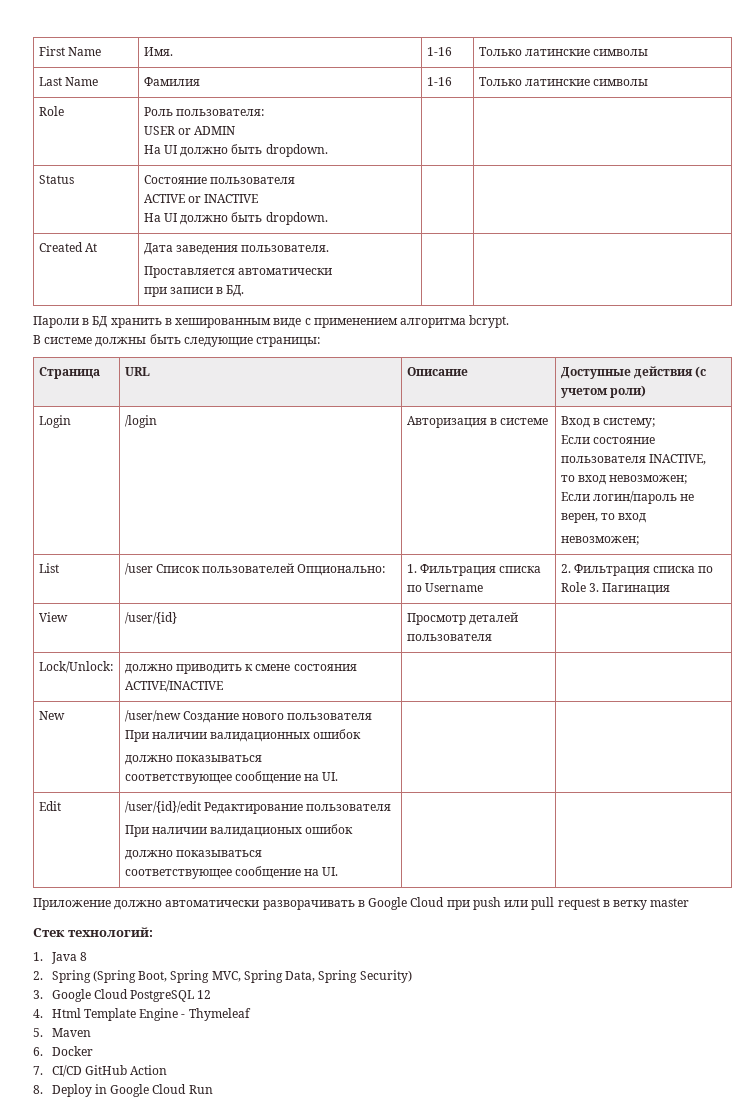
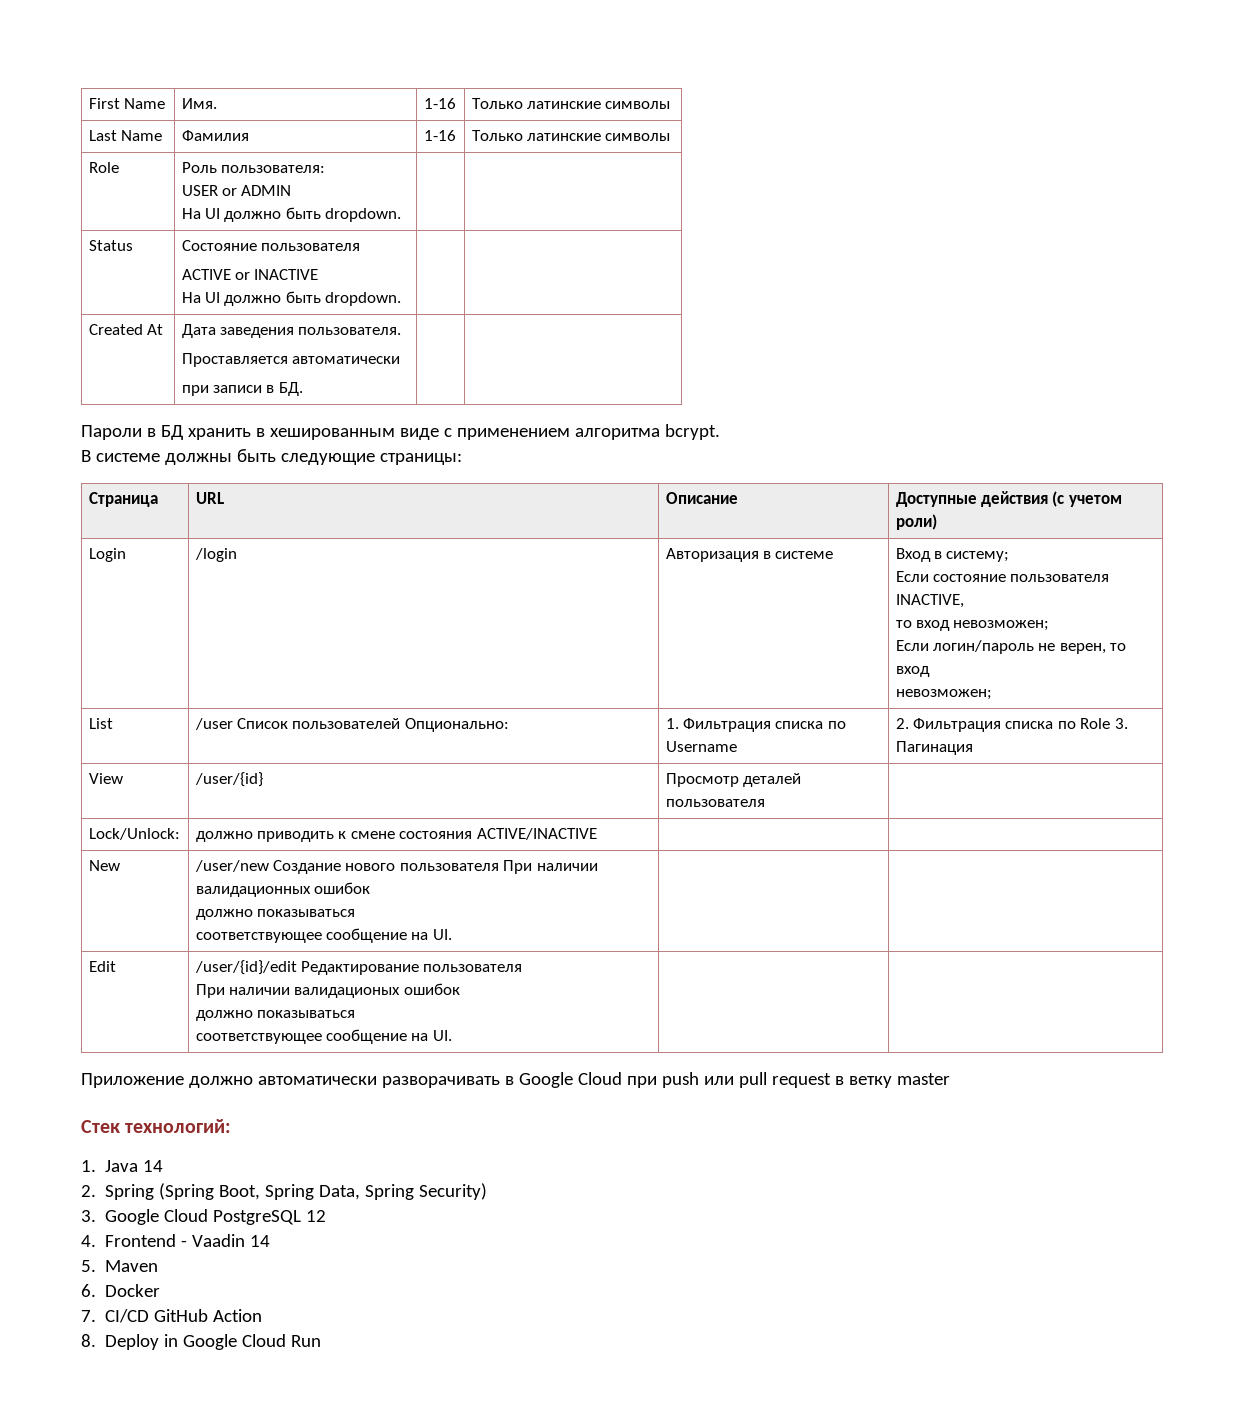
- 1. Java 8
+ 1. Java 14
- 2. Spring (Spring Boot, Spring MVC, Spring Data, Spring Security)
+ 2. Spring (Spring Boot, Spring Data, Spring Security)
- 4. Html Template Engine - Thymeleaf
+ 4. Frontend - Vaadin 14

